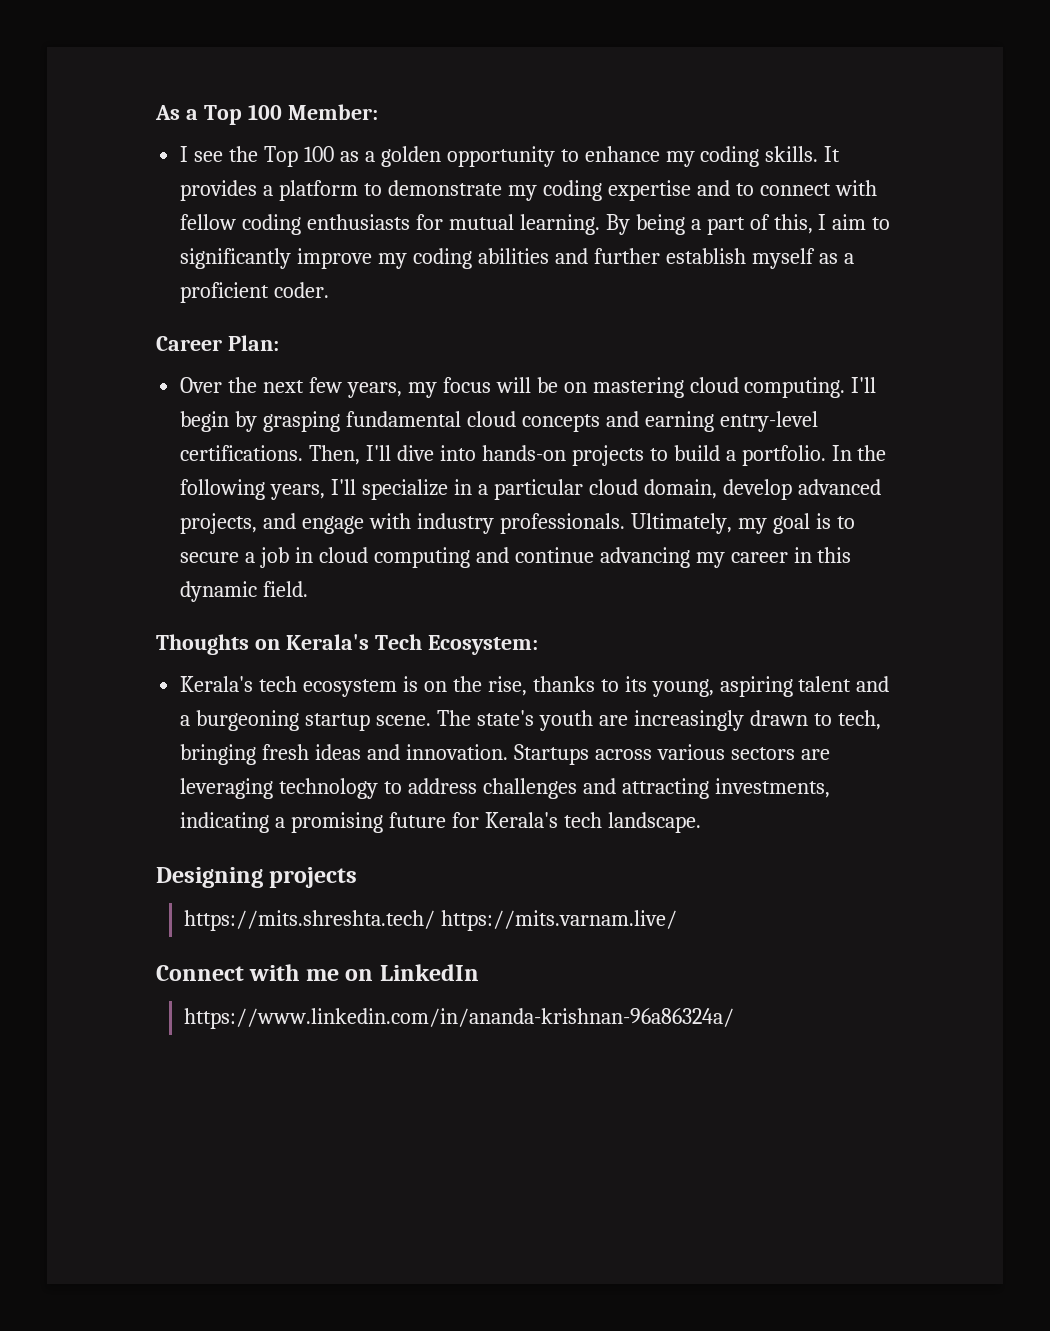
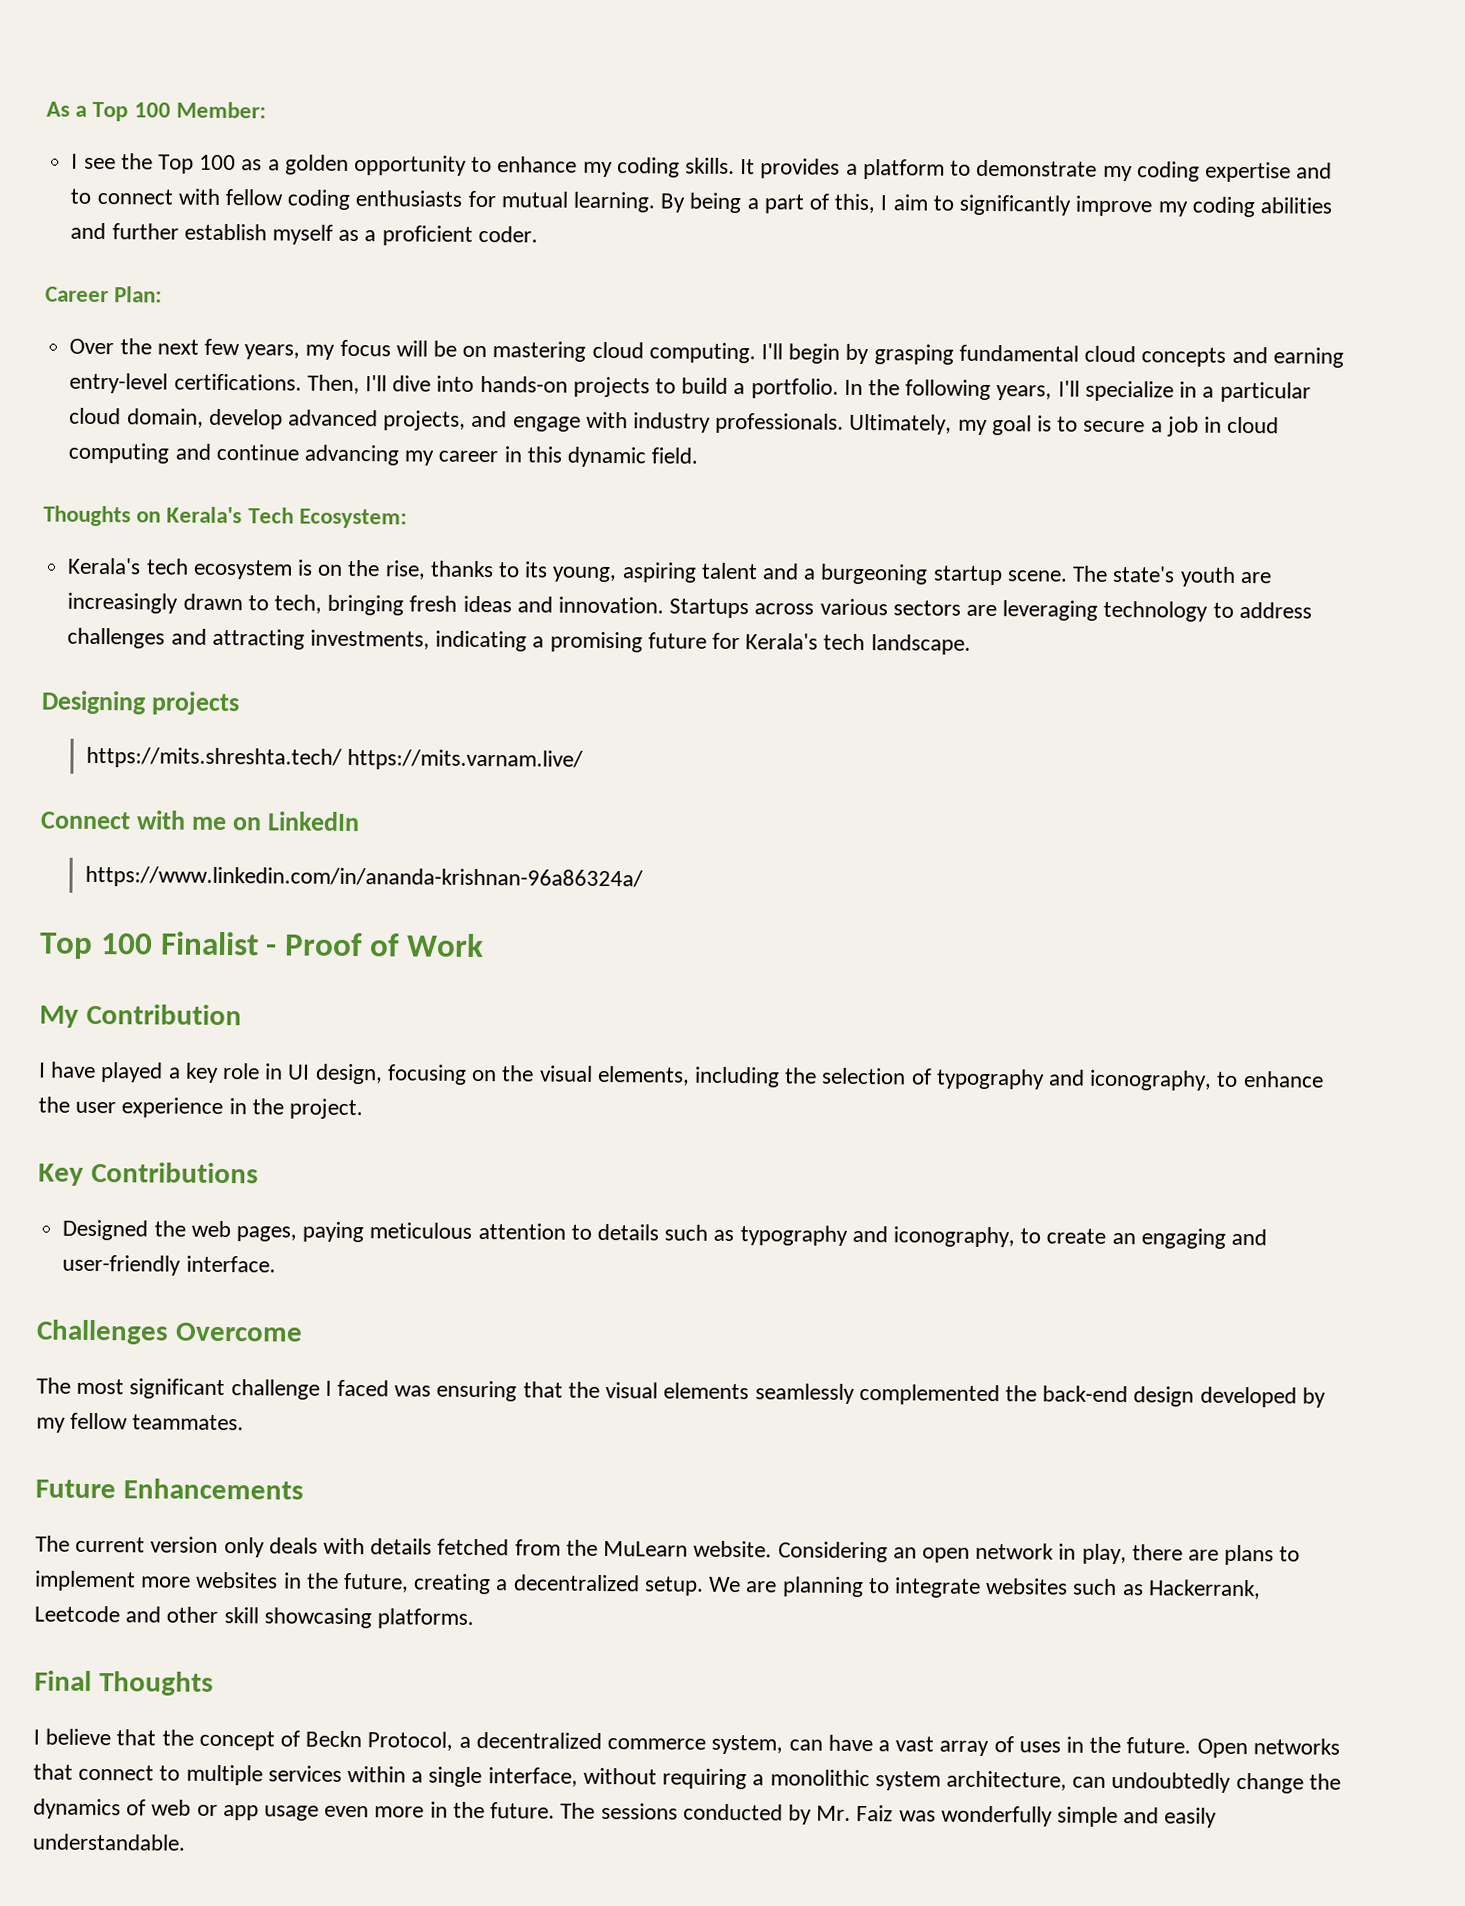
+ Top 100 Finalist - Proof of Work
+ My Contribution
+ I have played a key role in UI design, focusing on the visual elements, including the selection of typography and iconography, to enhance the user experience in the project.
+ Key Contributions
+ Designed the web pages, paying meticulous attention to details such as typography and iconography, to create an engaging and user-friendly interface.
+ Challenges Overcome
+ The most significant challenge I faced was ensuring that the visual elements seamlessly complemented the back-end design developed by my fellow teammates.
+ Future Enhancements
+ The current version only deals with details fetched from the MuLearn website. Considering an open network in play, there are plans to implement more websites in the future, creating a decentralized setup. We are planning to integrate websites such as Hackerrank, Leetcode and other skill showcasing platforms.
+ Final Thoughts
+ I believe that the concept of Beckn Protocol, a decentralized commerce system, can have a vast array of uses in the future. Open networks that connect to multiple services within a single interface, without requiring a monolithic system architecture, can undoubtedly change the dynamics of web or app usage even more in the future. The sessions conducted by Mr. Faiz was wonderfully simple and easily understandable.

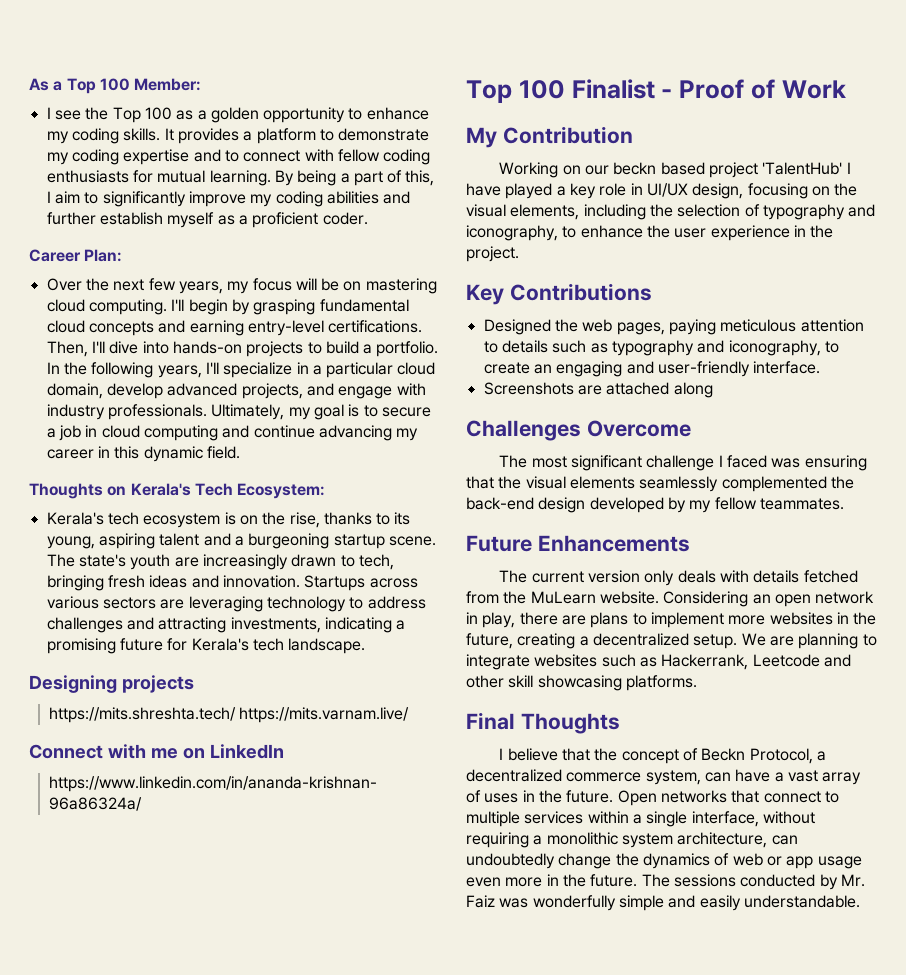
- I have played a key role in UI design, focusing on the visual elements, including the selection of typography and iconography, to enhance the user experience in the project.
+ Working on our beckn based project 'TalentHub' I have played a key role in UI/UX design, focusing on the visual elements, including the selection of typography and iconography, to enhance the user experience in the project.
+ Screenshots are attached along

